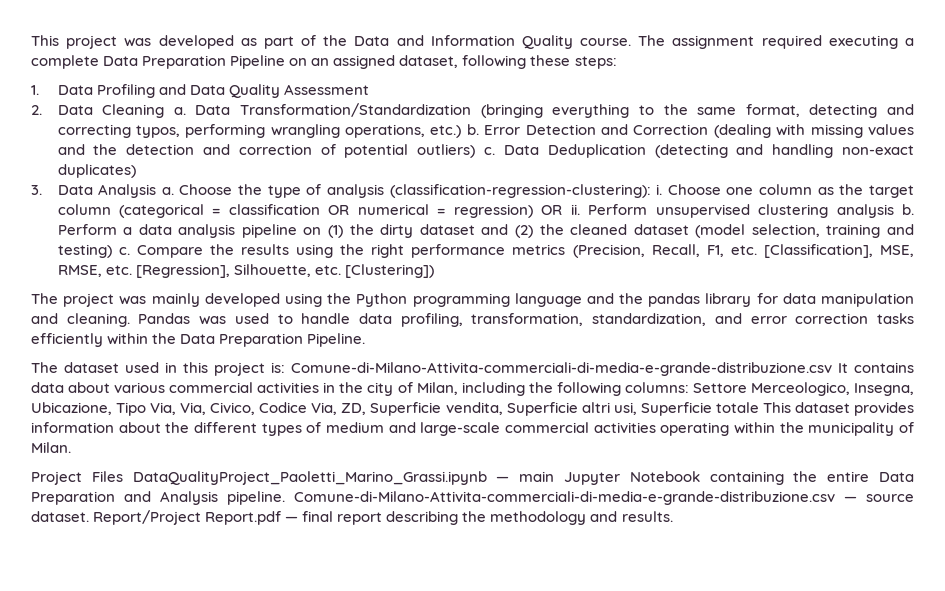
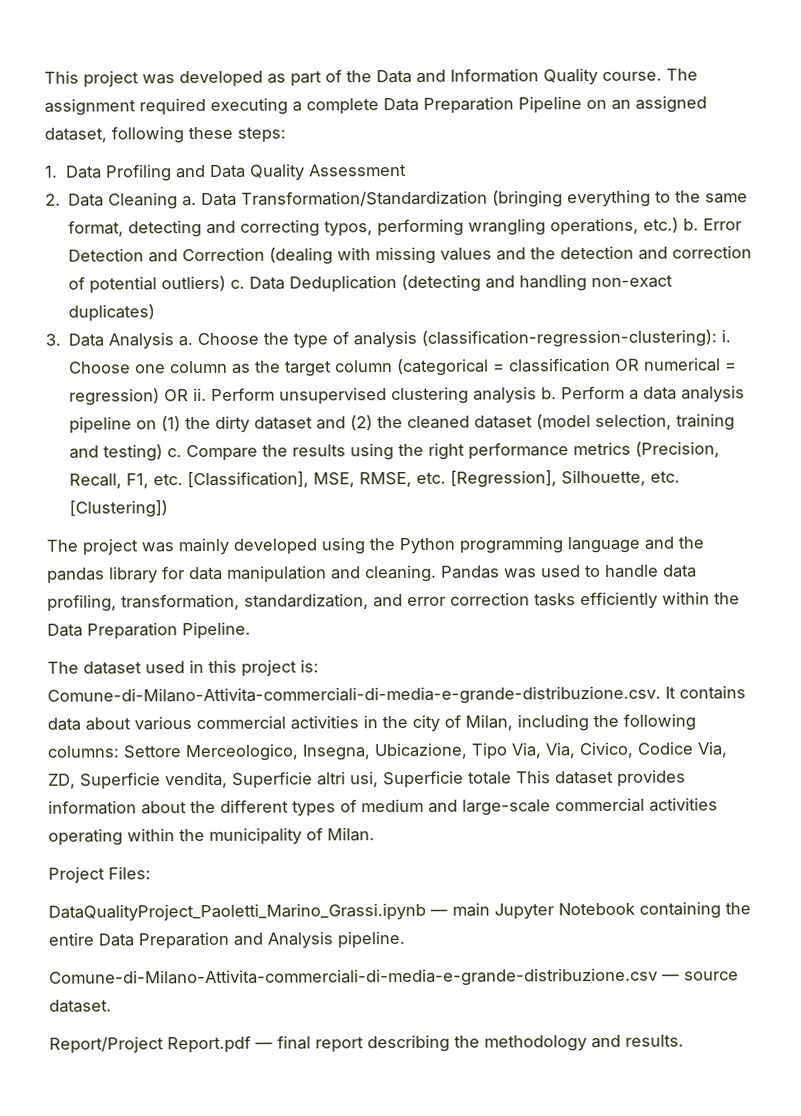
- Comune-di-Milano-Attivita-commerciali-di-media-e-grande-distribuzione.csv It contains data about various commercial activities in the city of Milan, including the following columns:
+ Comune-di-Milano-Attivita-commerciali-di-media-e-grande-distribuzione.csv. It contains data about various commercial activities in the city of Milan, including the following columns:
- Project Files DataQualityProject_Paoletti_Marino_Grassi.ipynb — main Jupyter Notebook containing the entire Data Preparation and Analysis pipeline. Comune-di-Milano-Attivita-commerciali-di-media-e-grande-distribuzione.csv — source dataset. Report/Project Report.pdf — final report describing the methodology and results.
+ Project Files:
+ DataQualityProject_Paoletti_Marino_Grassi.ipynb — main Jupyter Notebook containing the entire Data Preparation and Analysis pipeline.
+ Comune-di-Milano-Attivita-commerciali-di-media-e-grande-distribuzione.csv — source dataset.
+ Report/Project Report.pdf — final report describing the methodology and results.

